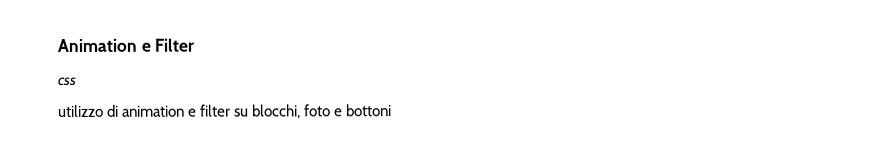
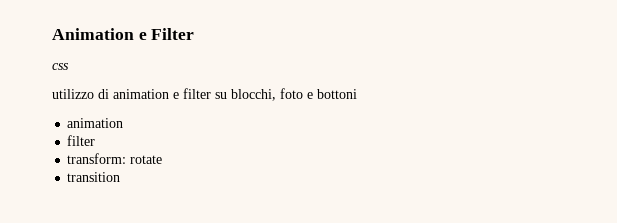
  utilizzo di animation e filter su blocchi, foto e bottoni
+ animation
+ filter
+ transform: rotate
+ transition

